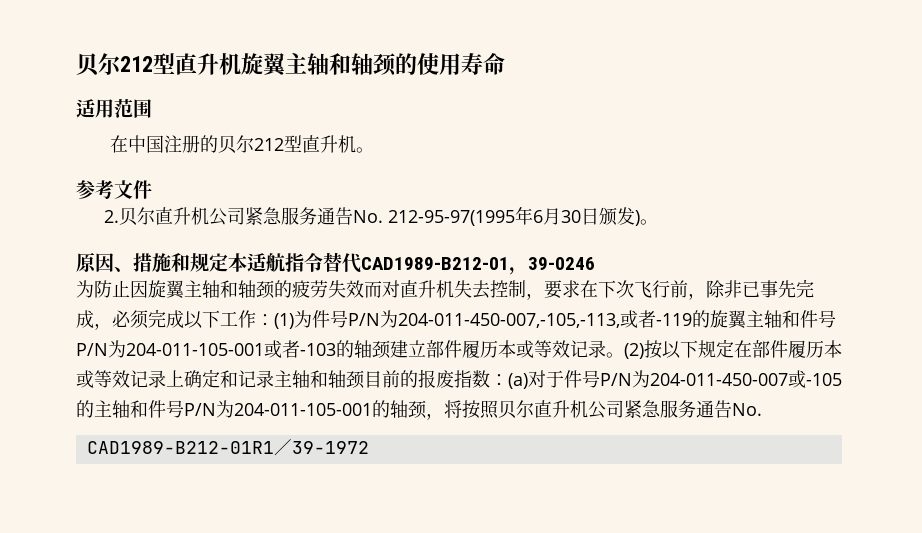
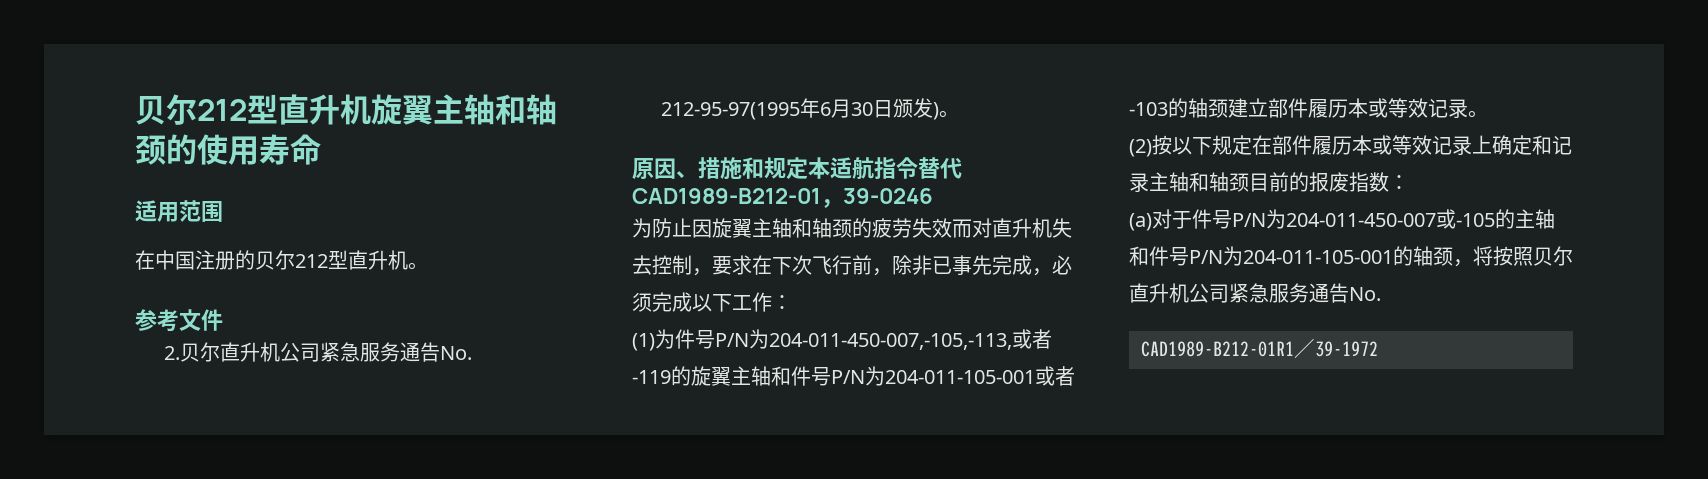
- 为防止因旋翼主轴和轴颈的疲劳失效而对直升机失去控制，要求在下次飞行前，除非已事先完成，必须完成以下工作：(1)为件号P/N为204-011-450-007,-105,-113,或者-119的旋翼主轴和件号P/N为204-011-105-001或者-103的轴颈建立部件履历本或等效记录。(2)按以下规定在部件履历本或等效记录上确定和记录主轴和轴颈目前的报废指数：(a)对于件号P/N为204-011-450-007或-105的主轴和件号P/N为204-011-105-001的轴颈，将按照贝尔直升机公司紧急服务通告No.
+ 为防止因旋翼主轴和轴颈的疲劳失效而对直升机失去控制，要求在下次飞行前，除非已事先完成，必须完成以下工作：
+ (1)为件号P/N为204-011-450-007,-105,-113,或者-119的旋翼主轴和件号P/N为204-011-105-001或者-103的轴颈建立部件履历本或等效记录。
+ (2)按以下规定在部件履历本或等效记录上确定和记录主轴和轴颈目前的报废指数：
+ (a)对于件号P/N为204-011-450-007或-105的主轴和件号P/N为204-011-105-001的轴颈，将按照贝尔直升机公司紧急服务通告No.

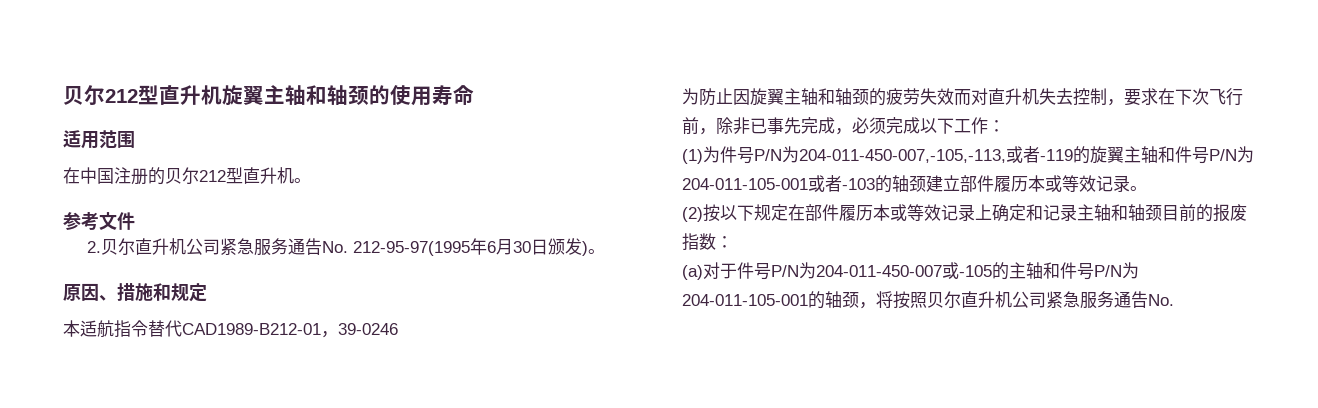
- 原因、措施和规定本适航指令替代CAD1989-B212-01，39-0246
+ 原因、措施和规定
+ 本适航指令替代CAD1989-B212-01，39-0246
- CAD1989-B212-01R1／39-1972

